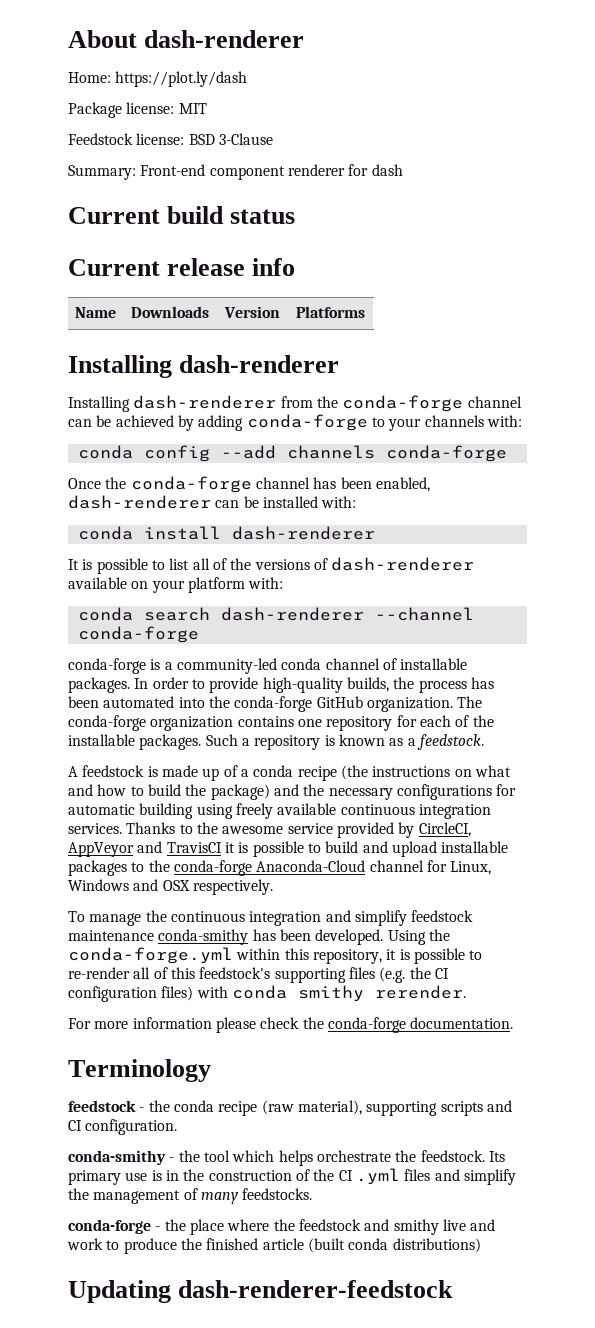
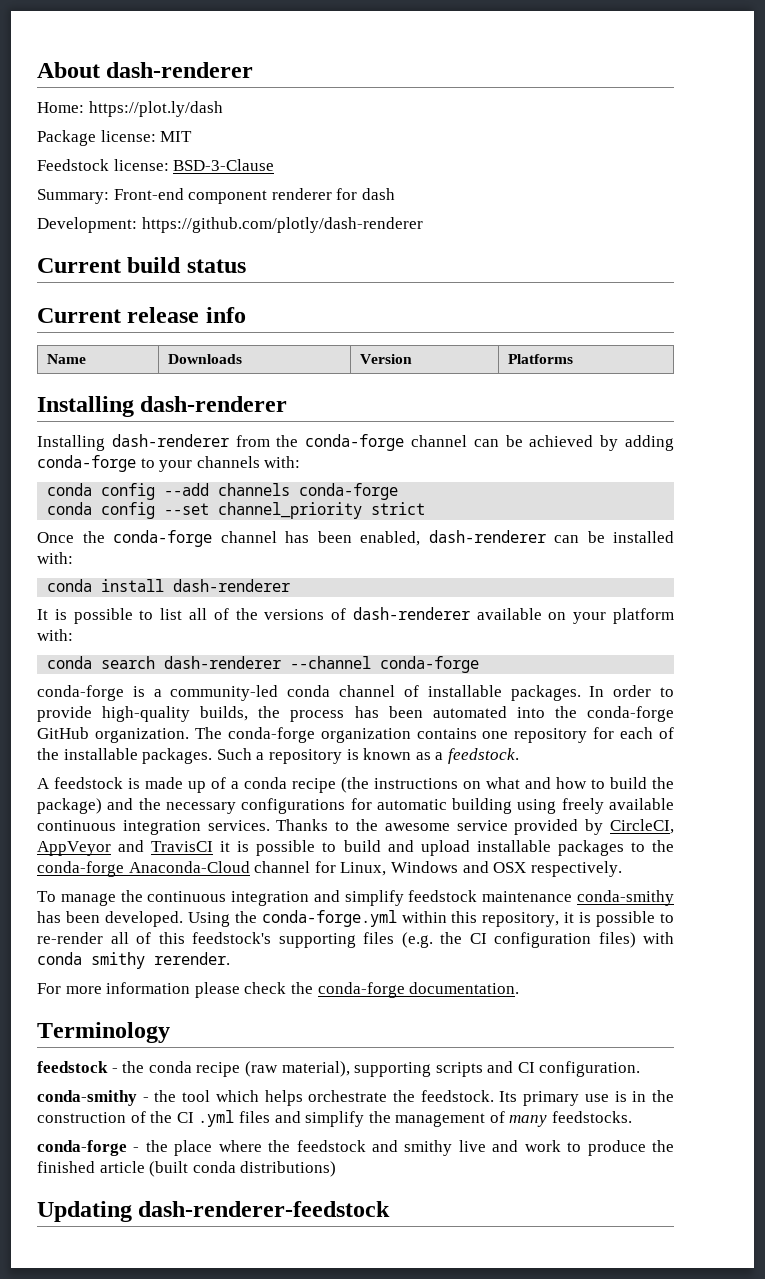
- Feedstock license: BSD 3-Clause
+ Feedstock license: BSD-3-Clause
+ Development: https://github.com/plotly/dash-renderer
+ conda config --set channel_priority strict

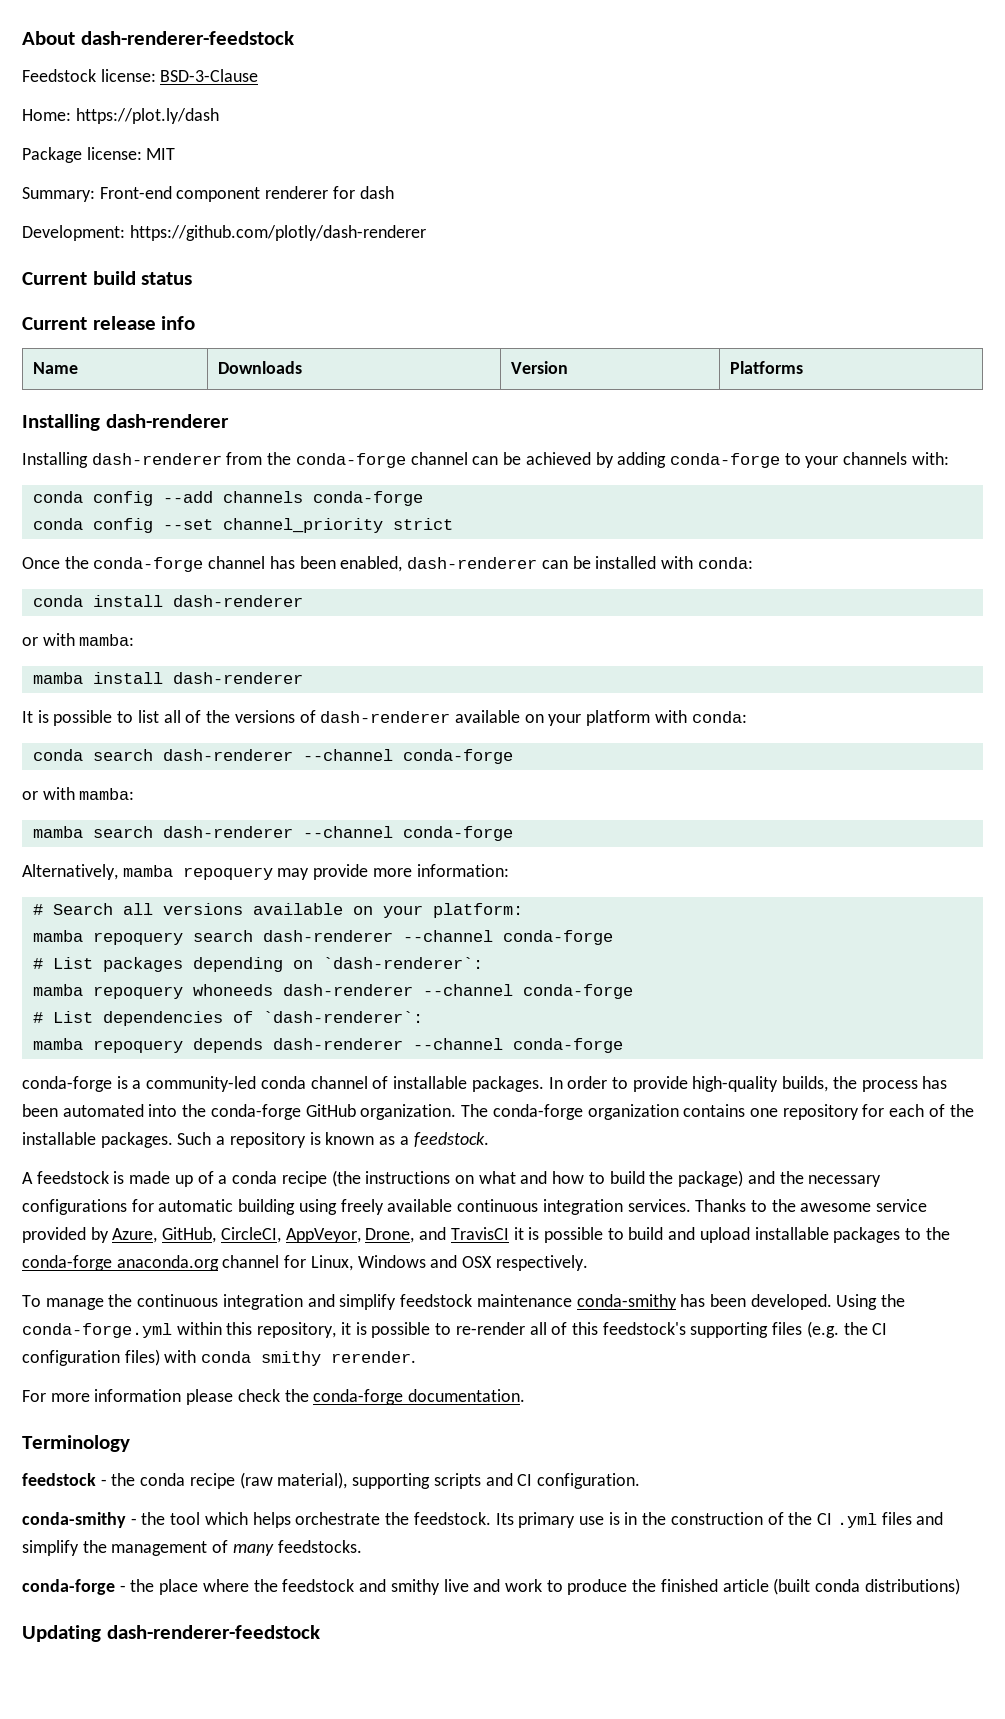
- About dash-renderer
+ About dash-renderer-feedstock
+ Feedstock license: BSD-3-Clause
- Feedstock license: BSD-3-Clause
- Once the conda-forge channel has been enabled, dash-renderer can be installed with:
+ Once the conda-forge channel has been enabled, dash-renderer can be installed with conda:
  conda install dash-renderer
+ or with mamba:
+ mamba install dash-renderer
- It is possible to list all of the versions of dash-renderer available on your platform with:
+ It is possible to list all of the versions of dash-renderer available on your platform with conda:
  conda search dash-renderer --channel conda-forge
+ or with mamba:
+ mamba search dash-renderer --channel conda-forge
+ Alternatively, mamba repoquery may provide more information:
+ # Search all versions available on your platform:
+ mamba repoquery search dash-renderer --channel conda-forge
+ # List packages depending on `dash-renderer`:
+ mamba repoquery whoneeds dash-renderer --channel conda-forge
+ # List dependencies of `dash-renderer`:
+ mamba repoquery depends dash-renderer --channel conda-forge
- Thanks to the awesome service provided by CircleCI, AppVeyor and TravisCI it is possible to build and upload installable packages to the conda-forge Anaconda-Cloud channel for Linux, Windows and OSX respectively.
+ Thanks to the awesome service provided by Azure, GitHub, CircleCI, AppVeyor, Drone, and TravisCI it is possible to build and upload installable packages to the conda-forge anaconda.org channel for Linux, Windows and OSX respectively.

